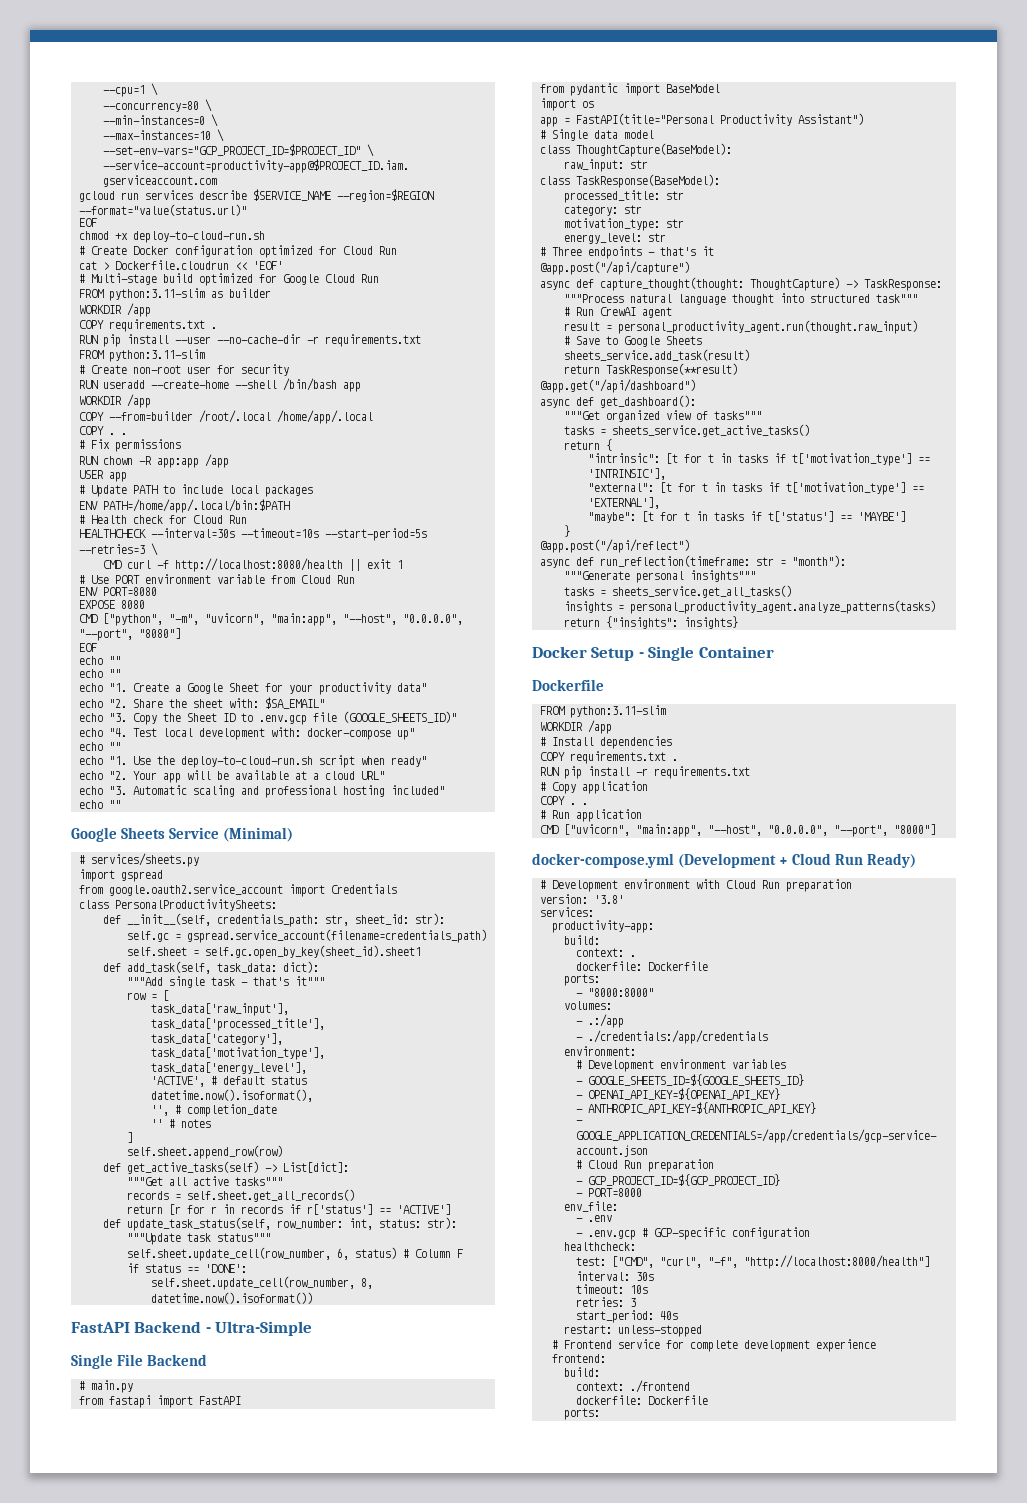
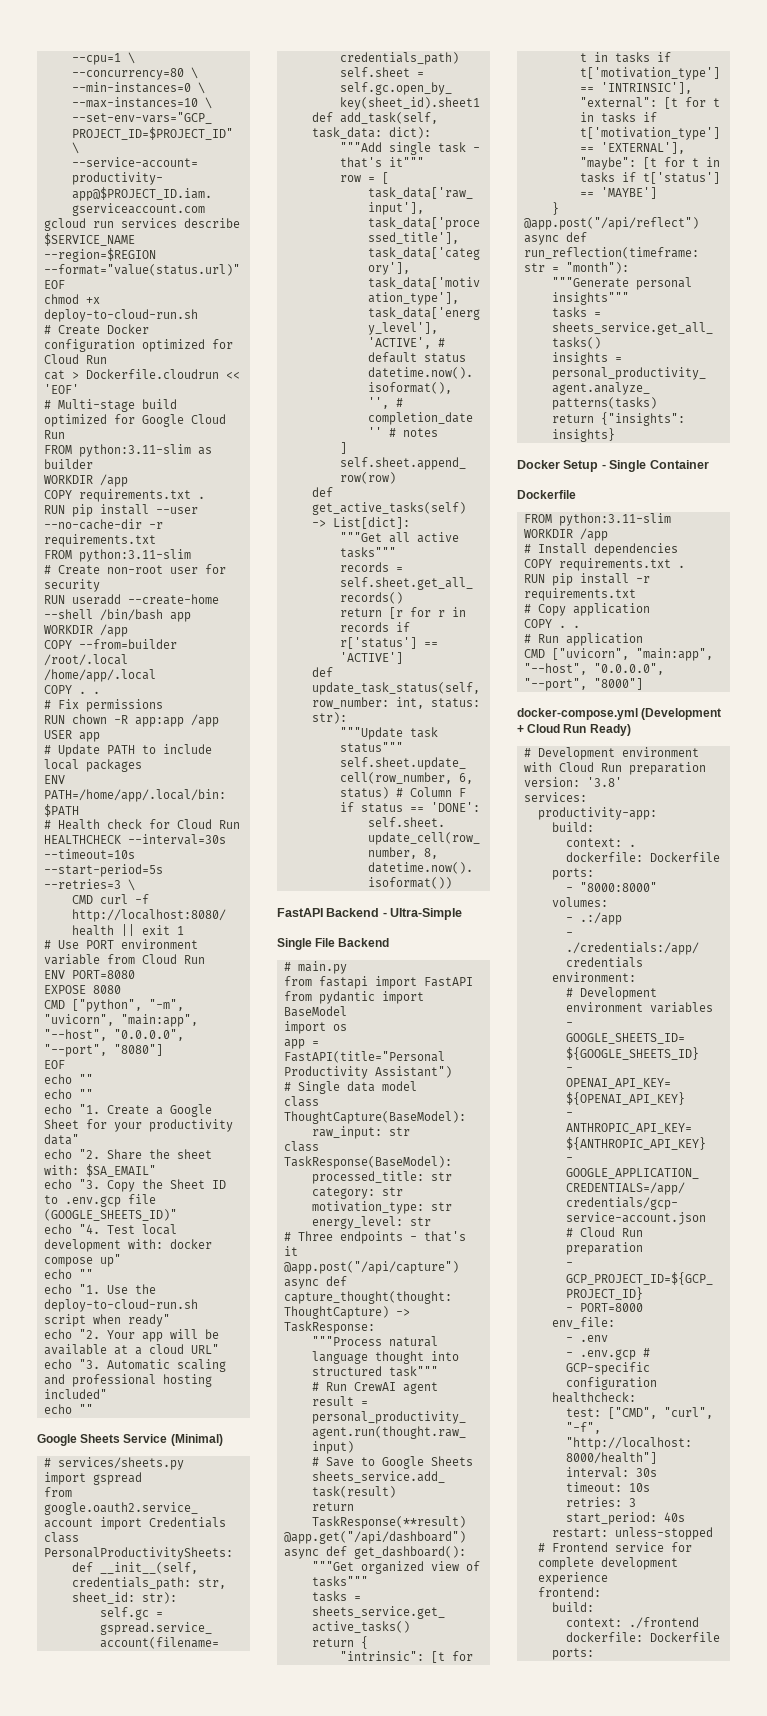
- echo "4. Test local development with: docker-compose up"
+ echo "4. Test local development with: docker compose up"

